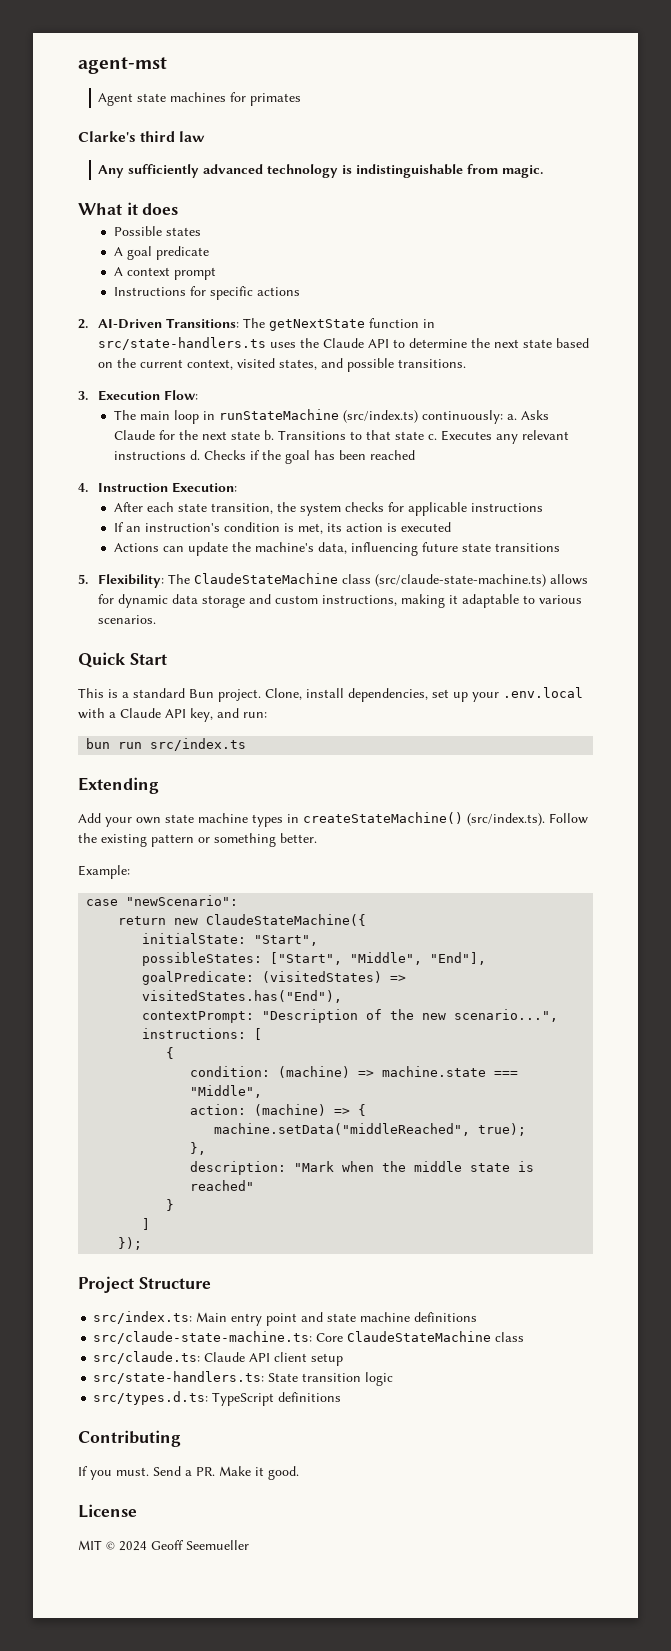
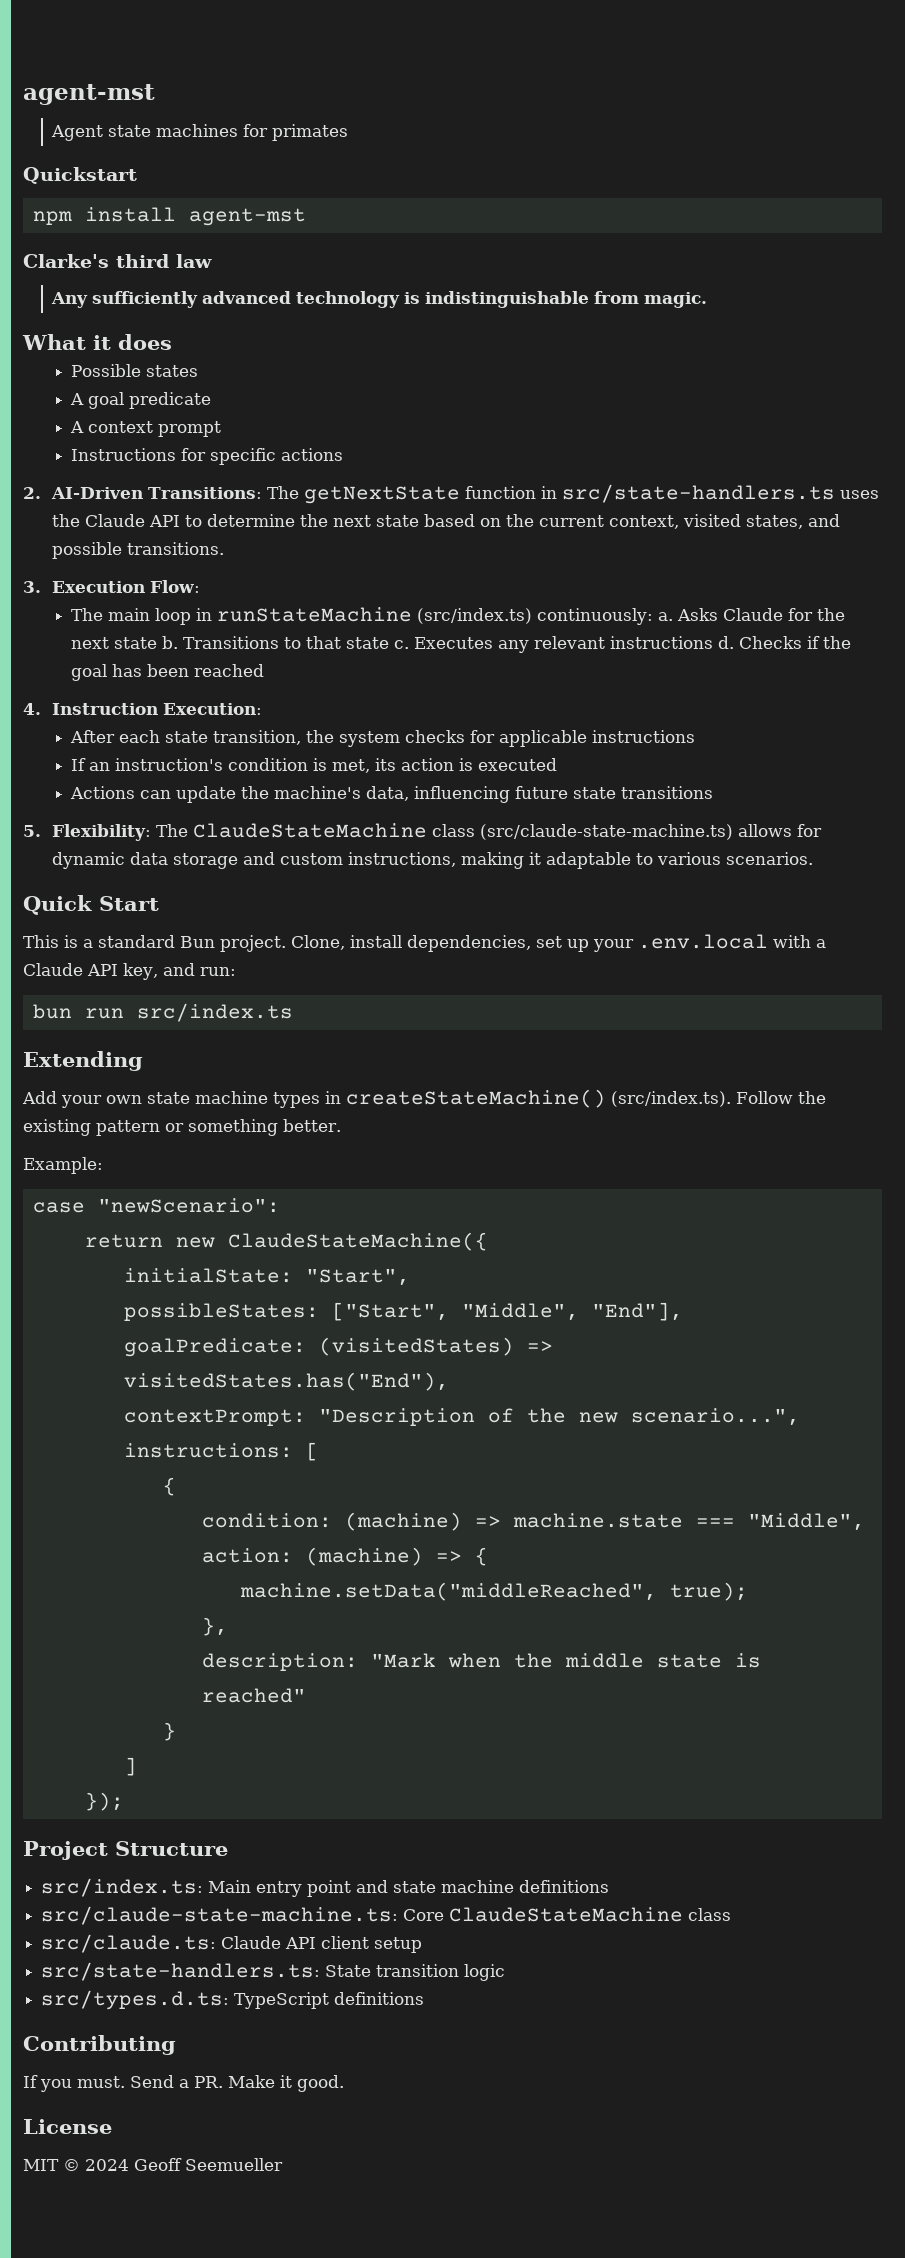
+ Quickstart
+ npm install agent-mst

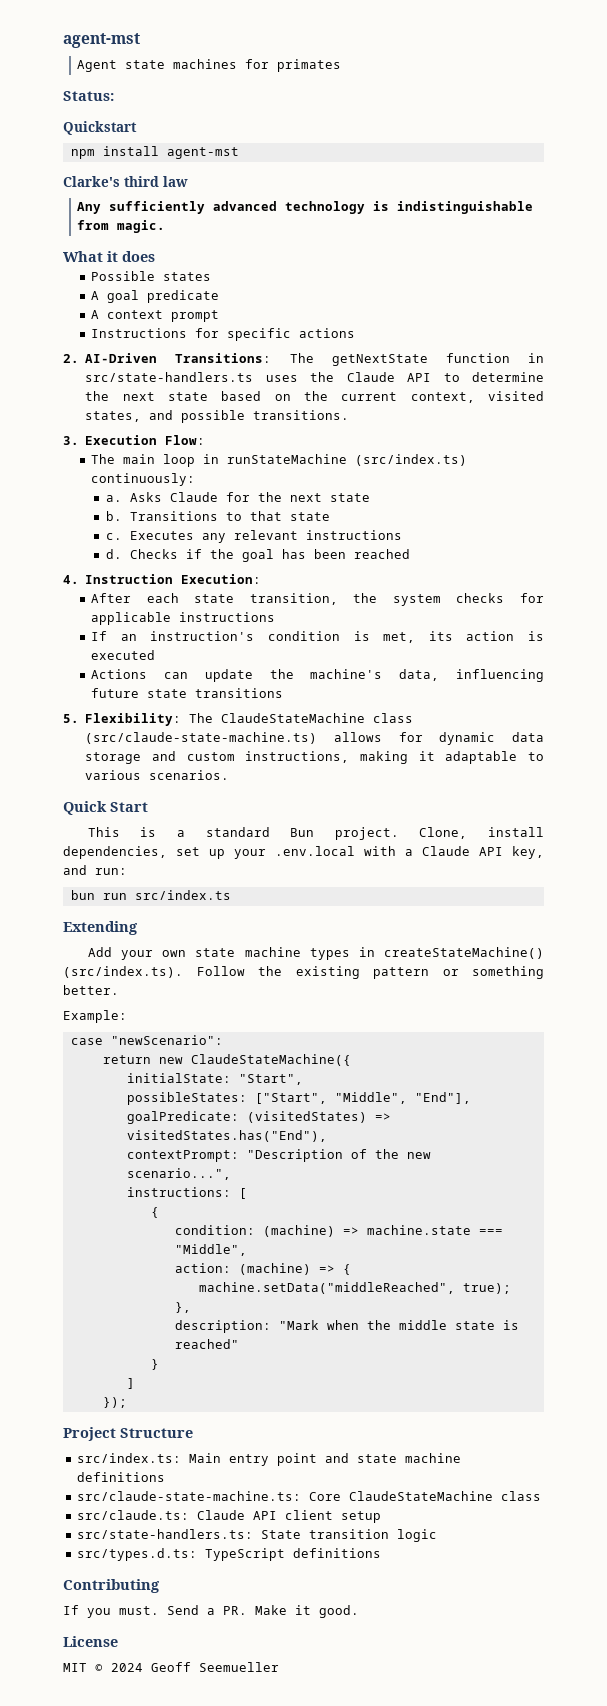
+ Status:
- The main loop in runStateMachine (src/index.ts) continuously: a.
+ The main loop in runStateMachine (src/index.ts) continuously:
+ a.
- Asks Claude for the next state b.
+ Asks Claude for the next state
+ b.
- Transitions to that state c.
+ Transitions to that state
+ c.
- Executes any relevant instructions d.
+ Executes any relevant instructions
+ d.

